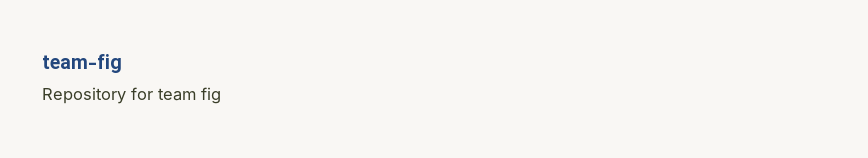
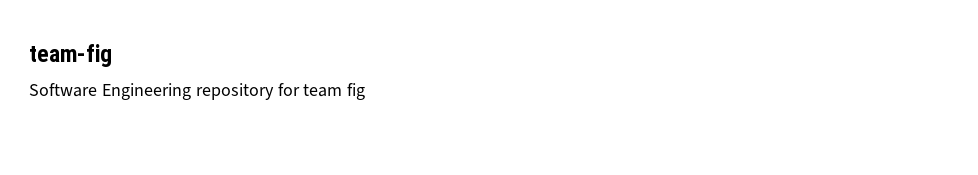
- Repository for team fig
+ Software Engineering repository for team fig

